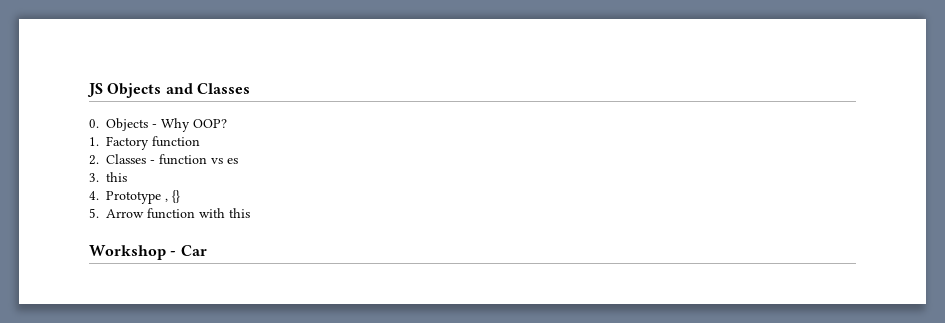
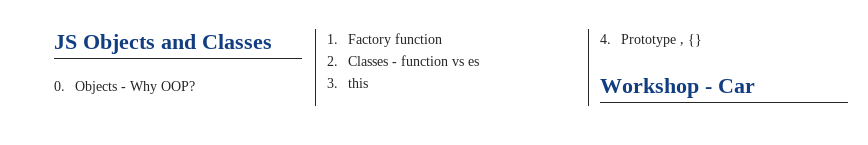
- 5. Arrow function with this

